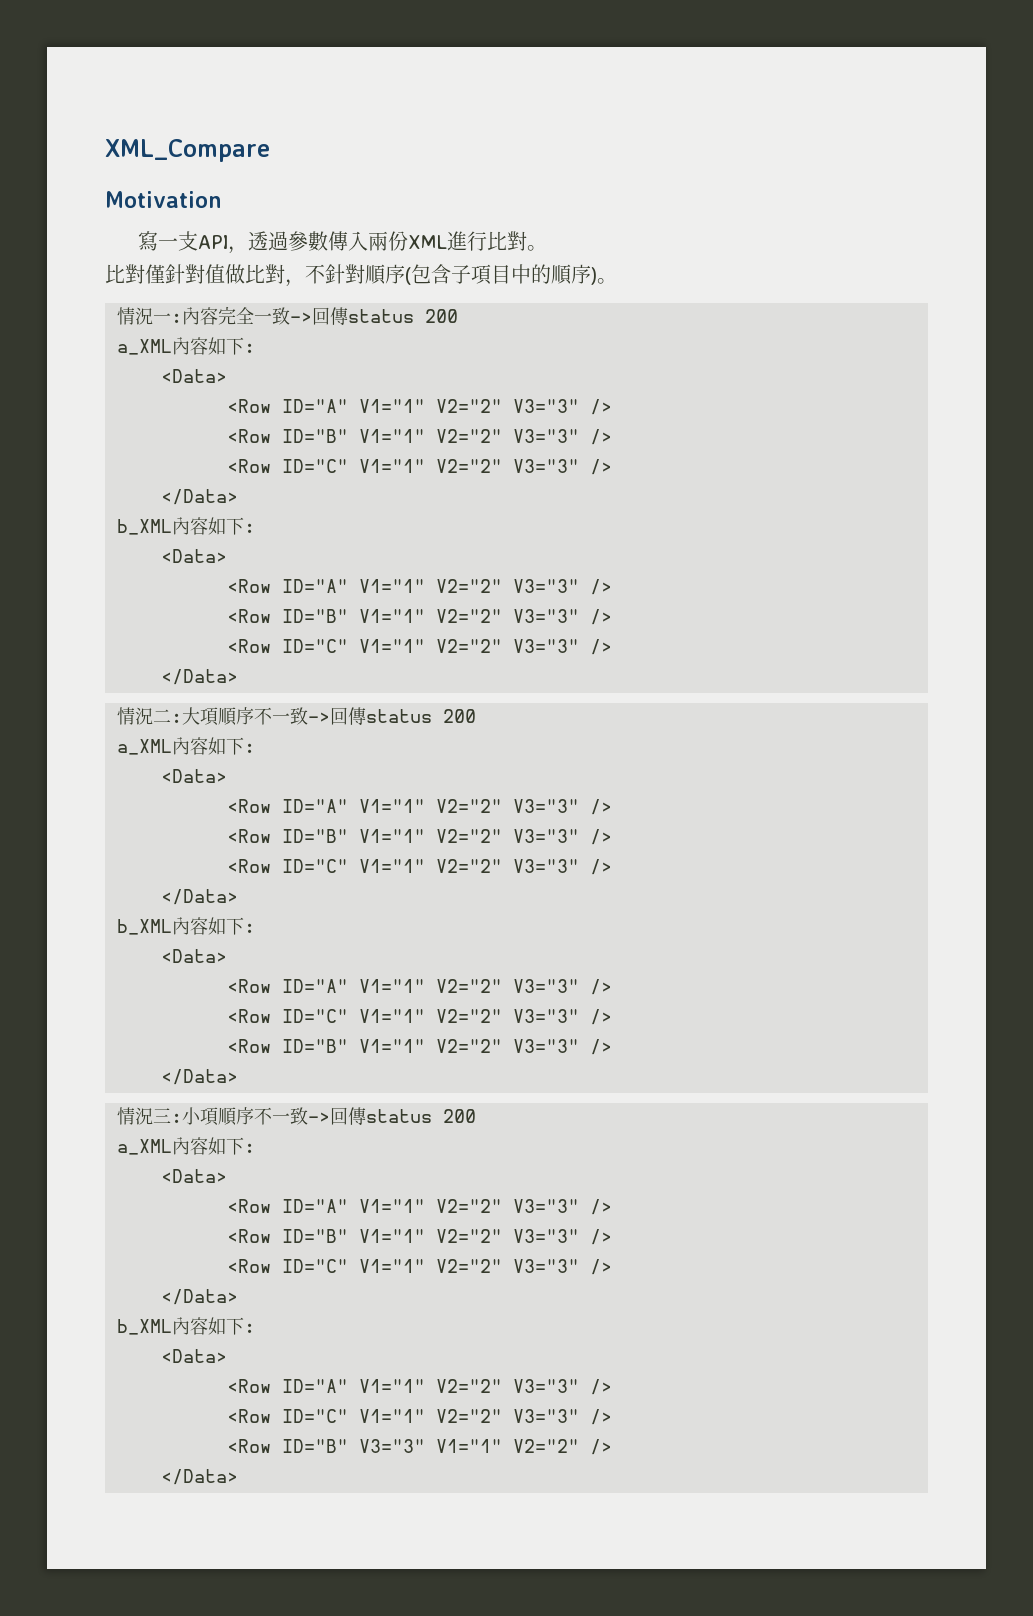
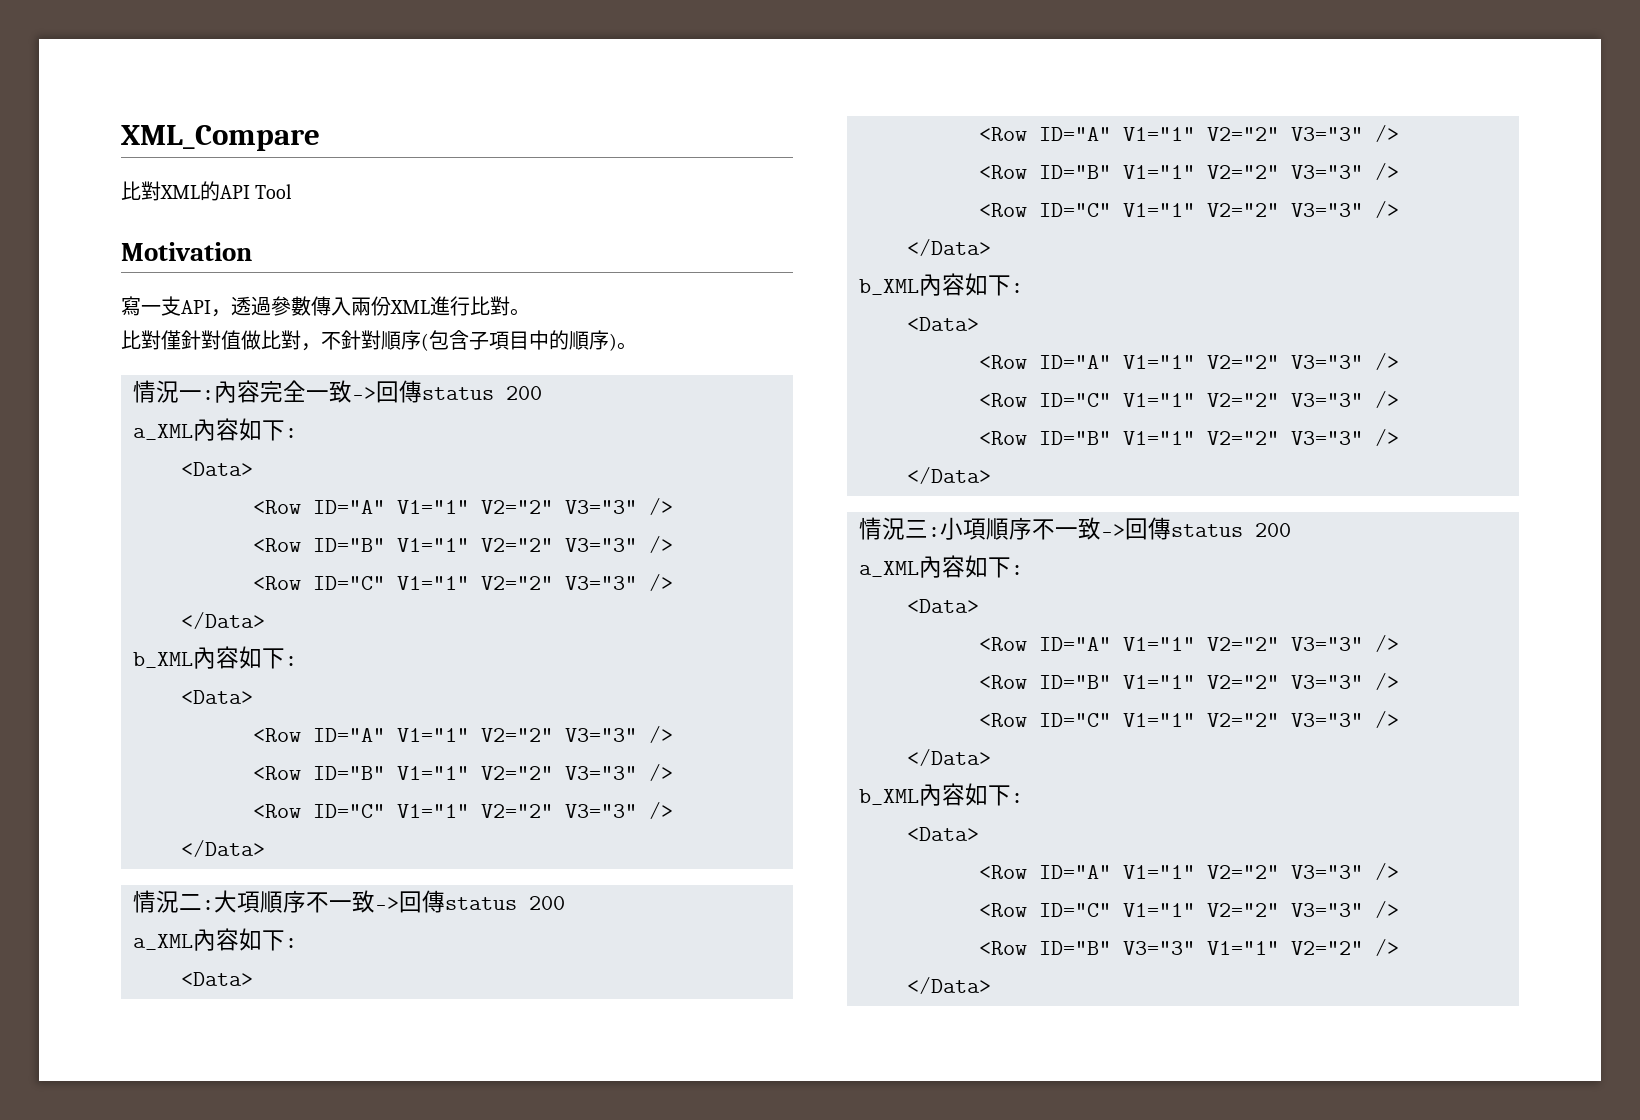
+ 比對XML的API Tool

